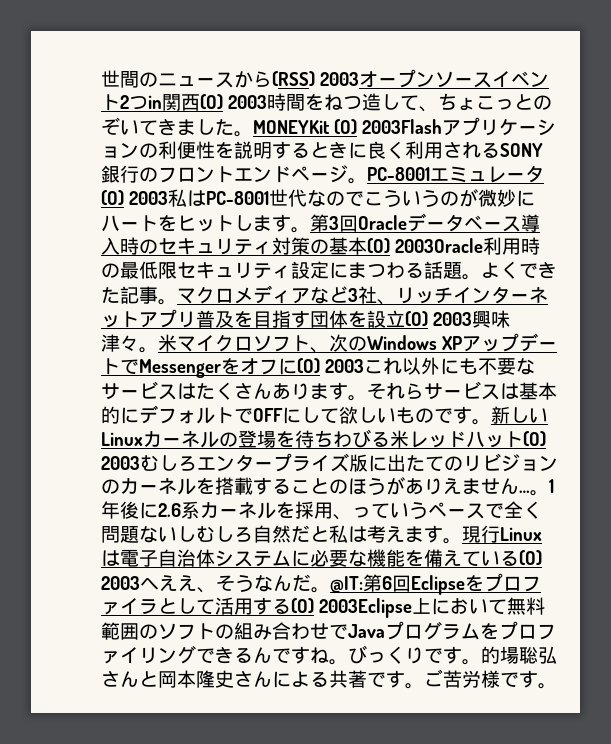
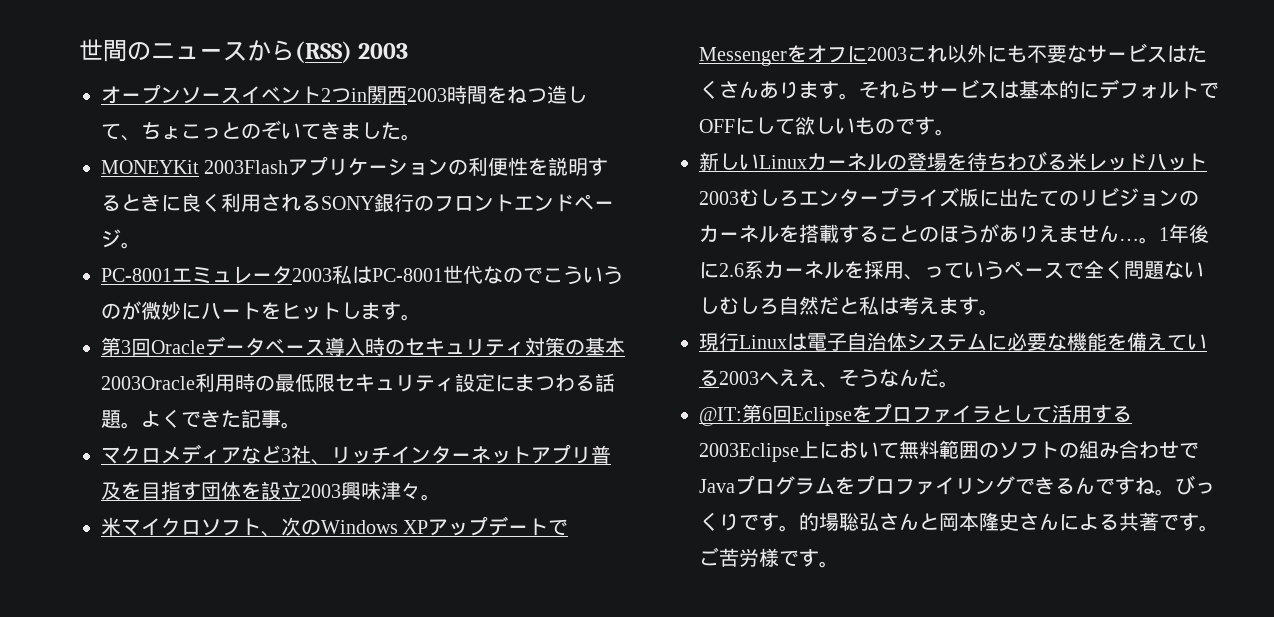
- 世間のニュースから(RSS) 2003オープンソースイベント2つin関西(O) 2003時間をねつ造して、ちょこっとのぞいてきました。MONEYKit (O) 2003Flashアプリケーションの利便性を説明するときに良く利用されるSONY銀行のフロントエンドページ。PC-8001エミュレータ(O) 2003私はPC-8001世代なのでこういうのが微妙にハートをヒットします。第3回Oracleデータベース導入時のセキュリティ対策の基本(O) 2003Oracle利用時の最低限セキュリティ設定にまつわる話題。
+ 世間のニュースから(RSS) 2003
+ オープンソースイベント2つin関西2003時間をねつ造して、ちょこっとのぞいてきました。
+ MONEYKit 2003Flashアプリケーションの利便性を説明するときに良く利用されるSONY銀行のフロントエンドページ。
+ PC-8001エミュレータ2003私はPC-8001世代なのでこういうのが微妙にハートをヒットします。
+ 第3回Oracleデータベース導入時のセキュリティ対策の基本2003Oracle利用時の最低限セキュリティ設定にまつわる話題。
- よくできた記事。マクロメディアなど3社、リッチインターネットアプリ普及を目指す団体を設立(O) 2003興味津々。米マイクロソフト、次のWindows XPアップデートでMessengerをオフに(O) 2003これ以外にも不要なサービスはたくさんあります。
+ よくできた記事。
+ マクロメディアなど3社、リッチインターネットアプリ普及を目指す団体を設立2003興味津々。
+ 米マイクロソフト、次のWindows XPアップデートでMessengerをオフに2003これ以外にも不要なサービスはたくさんあります。
- それらサービスは基本的にデフォルトでOFFにして欲しいものです。新しいLinuxカーネルの登場を待ちわびる米レッドハット(O) 2003むしろエンタープライズ版に出たてのリビジョンのカーネルを搭載することのほうがありえません…
+ それらサービスは基本的にデフォルトでOFFにして欲しいものです。
+ 新しいLinuxカーネルの登場を待ちわびる米レッドハット2003むしろエンタープライズ版に出たてのリビジョンのカーネルを搭載することのほうがありえません…
- 1年後に2.6系カーネルを採用、っていうペースで全く問題ないしむしろ自然だと私は考えます。現行Linuxは電子自治体システムに必要な機能を備えている(O) 2003へええ、そうなんだ。@IT:
+ 1年後に2.6系カーネルを採用、っていうペースで全く問題ないしむしろ自然だと私は考えます。
+ 現行Linuxは電子自治体システムに必要な機能を備えている2003へええ、そうなんだ。
+ @IT:
- 第6回Eclipseをプロファイラとして活用する(O) 2003Eclipse上において無料範囲のソフトの組み合わせでJavaプログラムをプロファイリングできるんですね。
+ 第6回Eclipseをプロファイラとして活用する2003Eclipse上において無料範囲のソフトの組み合わせでJavaプログラムをプロファイリングできるんですね。

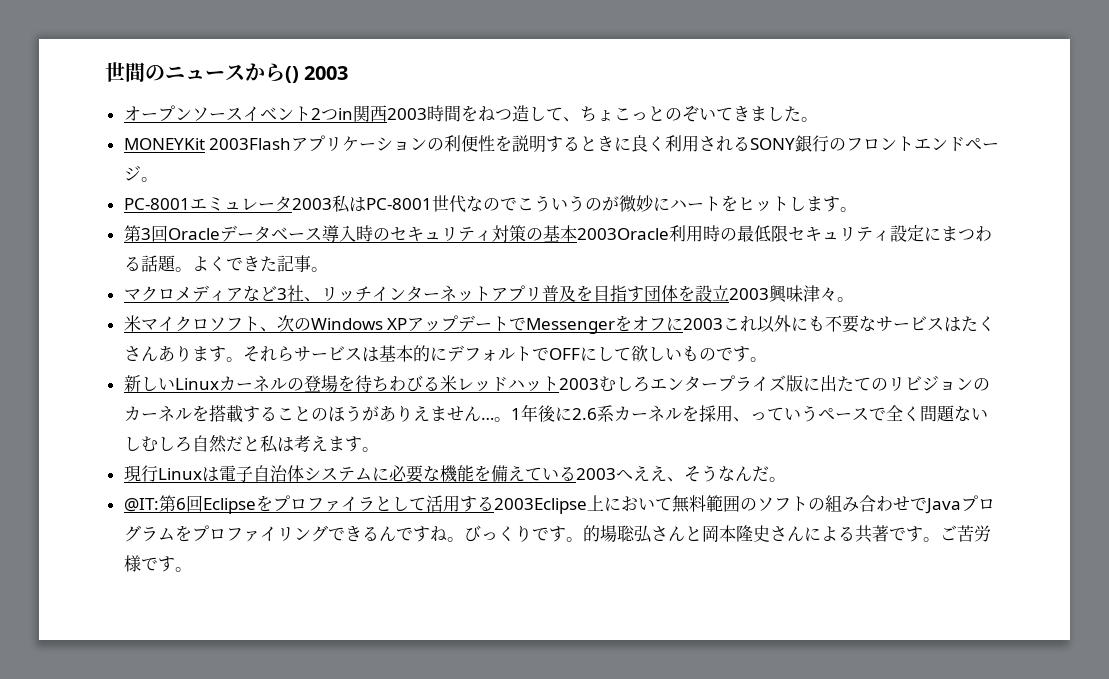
- 世間のニュースから(RSS) 2003
+ 世間のニュースから() 2003

